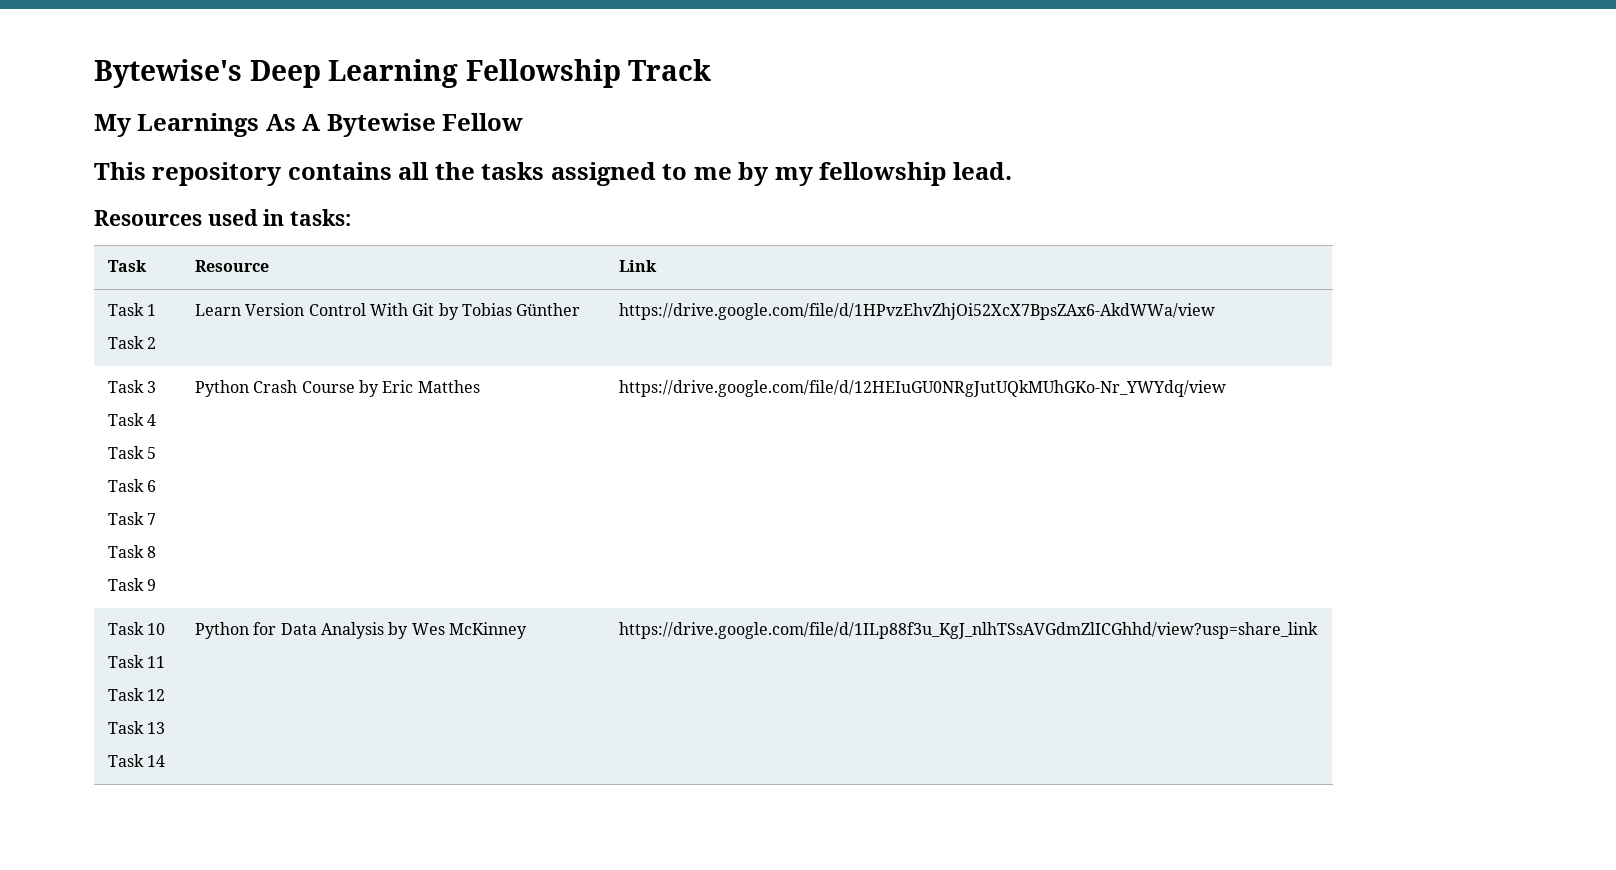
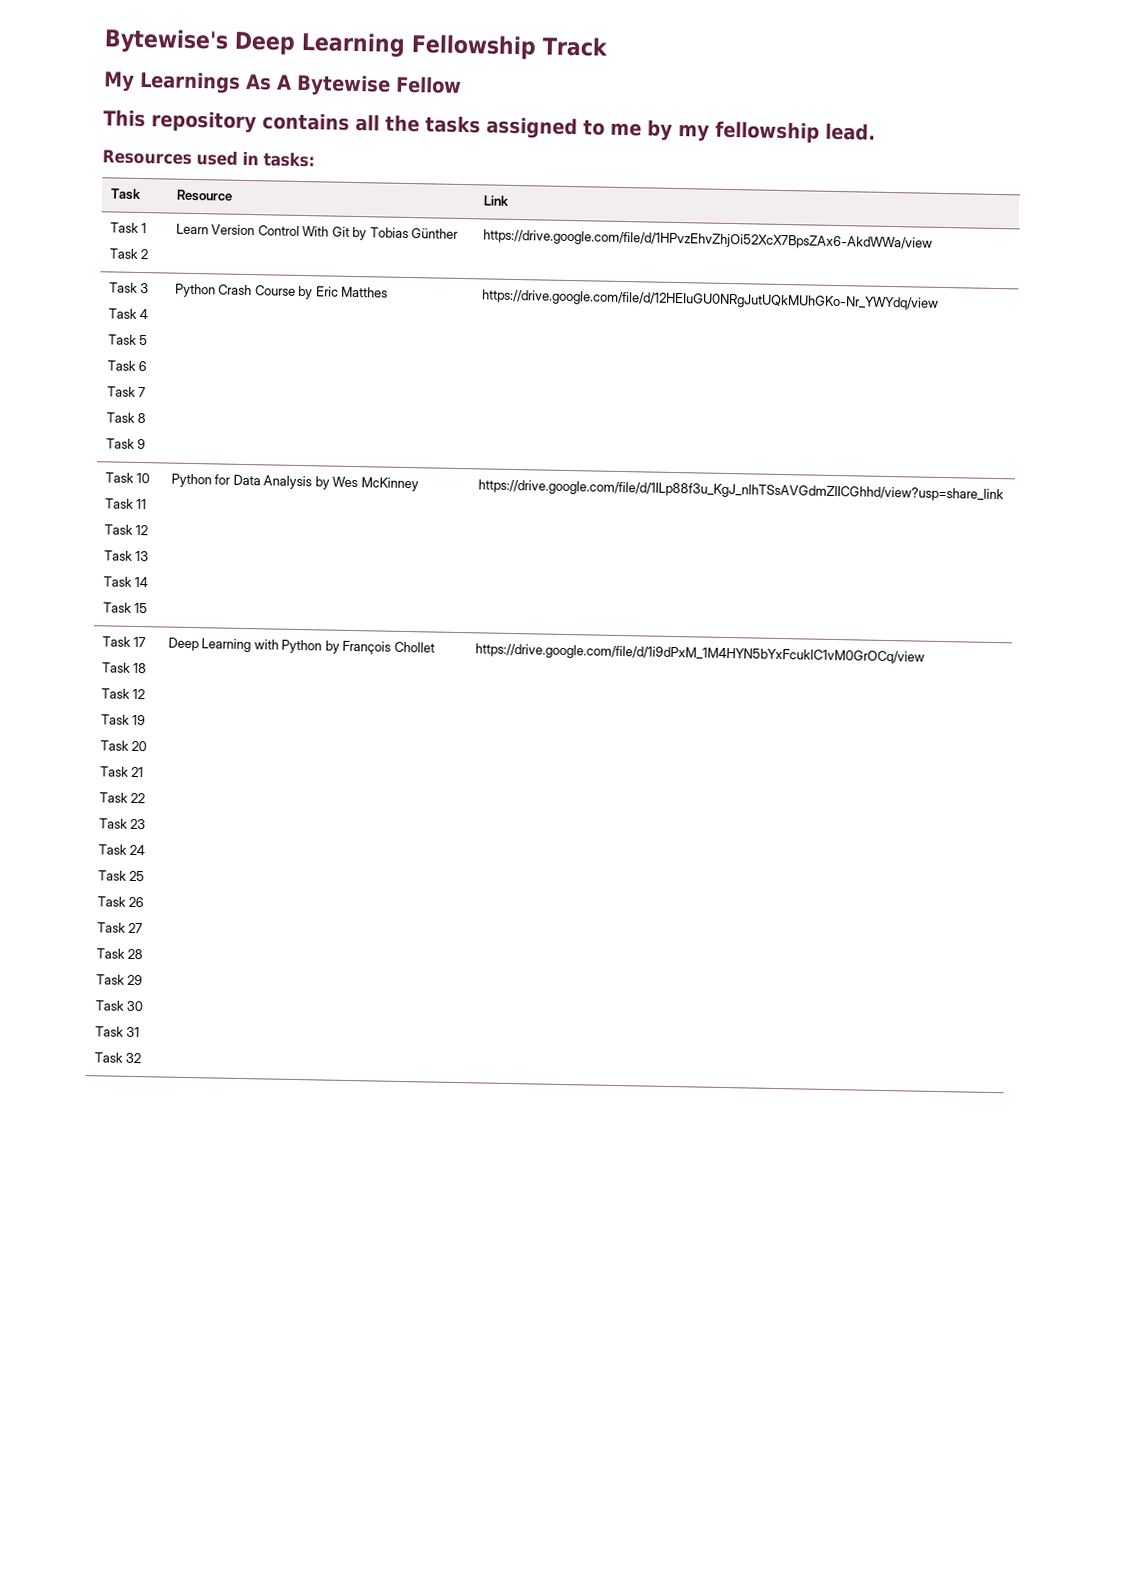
  Task 10
  Task 11
  Task 12
  Task 13
- Task 14 | Python for Data Analysis by Wes McKinney | https://drive.google.com/file/d/1ILp88f3u_KgJ_nlhTSsAVGdmZlICGhhd/view?usp=share_link
+ Task 14
+ Task 15 | Python for Data Analysis by Wes McKinney | https://drive.google.com/file/d/1ILp88f3u_KgJ_nlhTSsAVGdmZlICGhhd/view?usp=share_link
+ Task 17
+ Task 18
+ Task 12
+ Task 19
+ Task 20
+ Task 21
+ Task 22
+ Task 23
+ Task 24
+ Task 25
+ Task 26
+ Task 27
+ Task 28
+ Task 29
+ Task 30
+ Task 31
+ Task 32 | Deep Learning with Python by François Chollet | https://drive.google.com/file/d/1i9dPxM_1M4HYN5bYxFcuklC1vM0GrOCq/view

